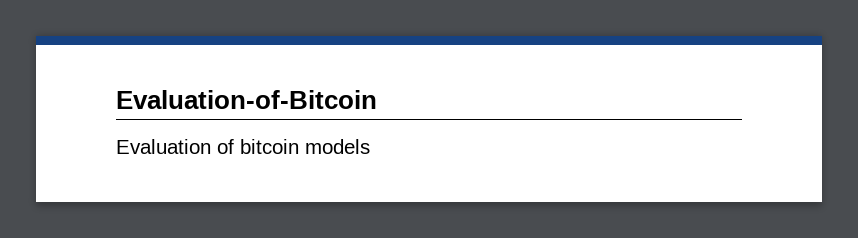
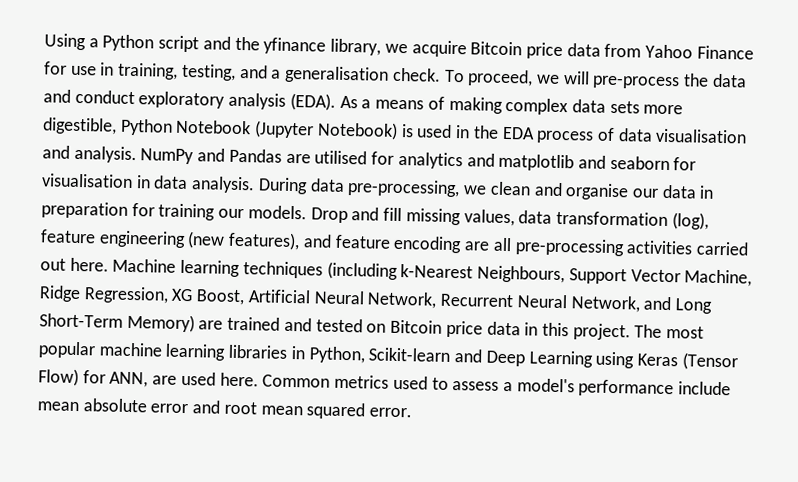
- Evaluation-of-Bitcoin
- Evaluation of bitcoin models
+ Using a Python script and the yfinance library, we acquire Bitcoin price data from Yahoo Finance for use in training, testing, and a generalisation check. To proceed, we will pre-process the data and conduct exploratory analysis (EDA). As a means of making complex data sets more digestible, Python Notebook (Jupyter Notebook) is used in the EDA process of data visualisation and analysis. NumPy and Pandas are utilised for analytics and matplotlib and seaborn for visualisation in data analysis. During data pre-processing, we clean and organise our data in preparation for training our models. Drop and fill missing values, data transformation (log), feature engineering (new features), and feature encoding are all pre-processing activities carried out here. Machine learning techniques (including k-Nearest Neighbours, Support Vector Machine, Ridge Regression, XG Boost, Artificial Neural Network, Recurrent Neural Network, and Long Short-Term Memory) are trained and tested on Bitcoin price data in this project. The most popular machine learning libraries in Python, Scikit-learn and Deep Learning using Keras (Tensor Flow) for ANN, are used here. Common metrics used to assess a model's performance include mean absolute error and root mean squared error.

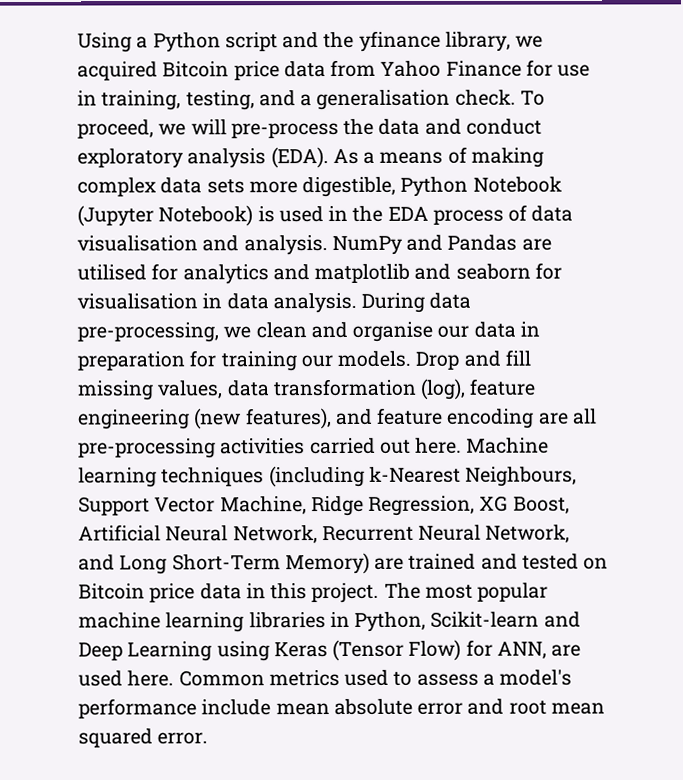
- Using a Python script and the yfinance library, we acquire Bitcoin price data from Yahoo Finance for use in training, testing, and a generalisation check.
+ Using a Python script and the yfinance library, we acquired Bitcoin price data from Yahoo Finance for use in training, testing, and a generalisation check.

